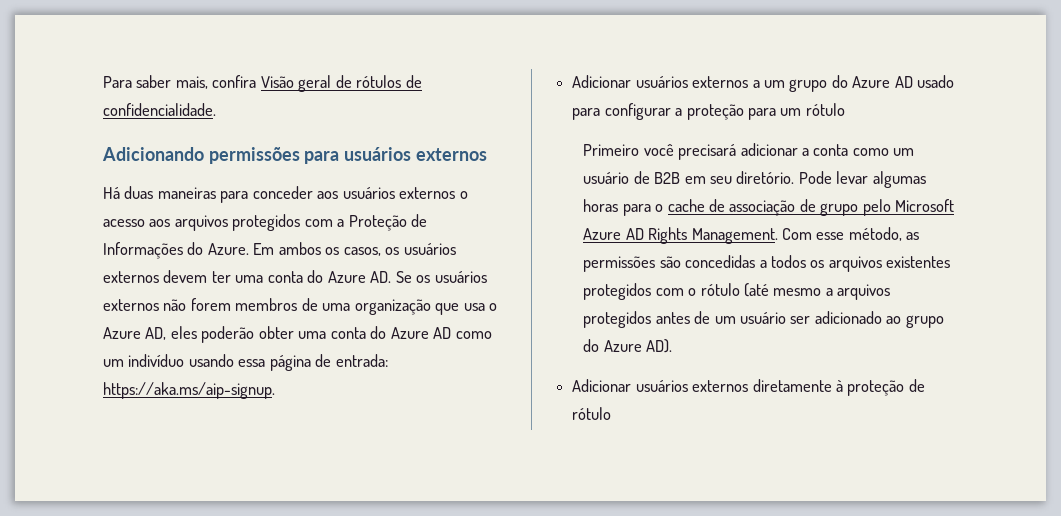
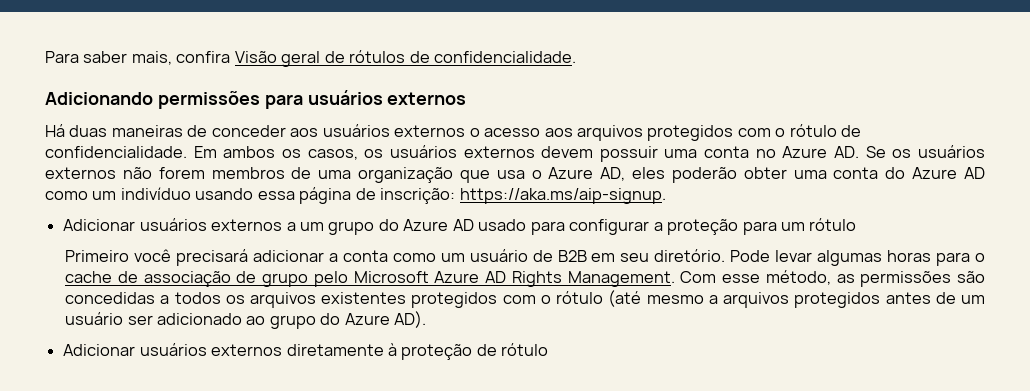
- Há duas maneiras para conceder aos usuários externos o acesso aos arquivos protegidos com a Proteção de Informações do Azure.
+ Há duas maneiras de conceder aos usuários externos o acesso aos arquivos protegidos com o rótulo de confidencialidade.
- Em ambos os casos, os usuários externos devem ter uma conta do Azure AD. Se os usuários externos não forem membros de uma organização que usa o Azure AD, eles poderão obter uma conta do Azure AD como um indivíduo usando essa página de entrada: https://aka.ms/aip-signup.
+ Em ambos os casos, os usuários externos devem possuir uma conta no Azure AD. Se os usuários externos não forem membros de uma organização que usa o Azure AD, eles poderão obter uma conta do Azure AD como um indivíduo usando essa página de inscrição: https://aka.ms/aip-signup.

